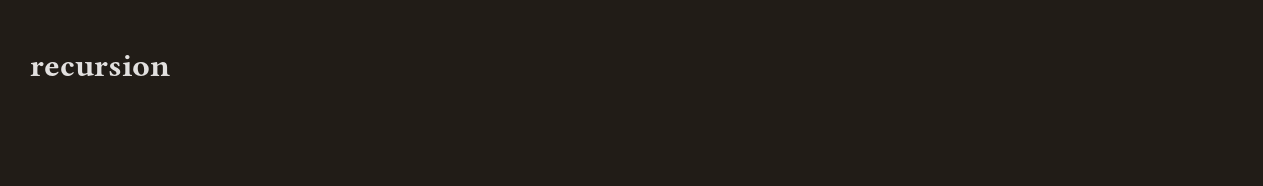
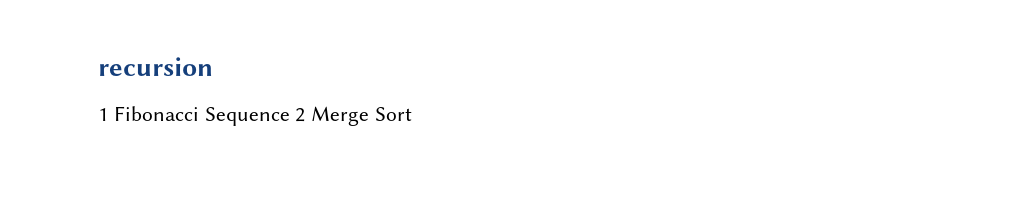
+ 1 Fibonacci Sequence 2 Merge Sort

